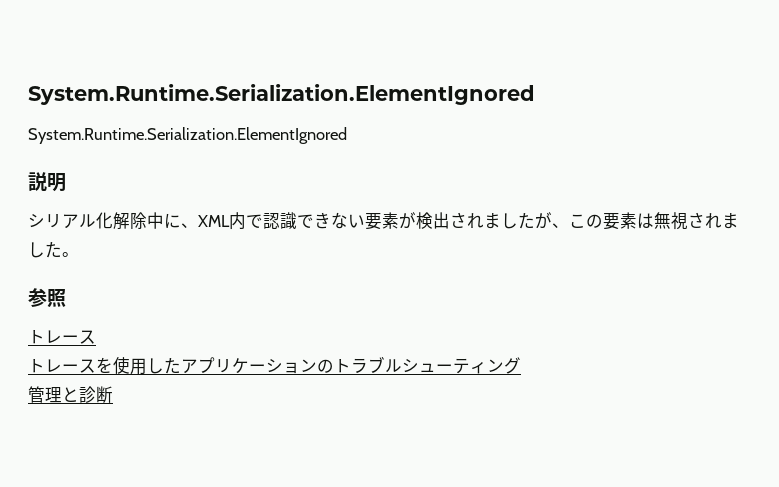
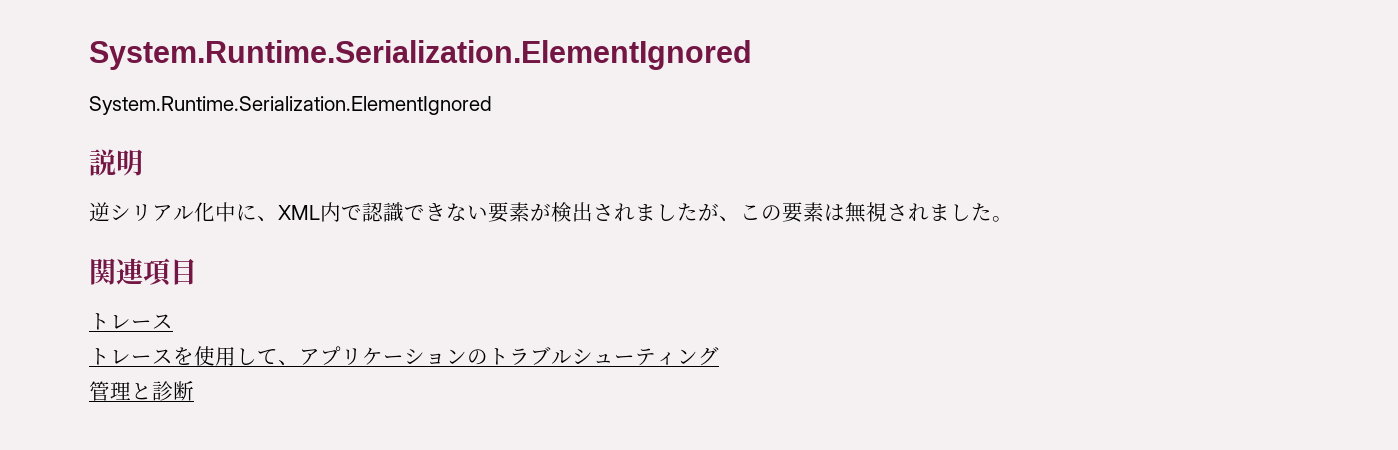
- シリアル化解除中に、XML内で認識できない要素が検出されましたが、この要素は無視されました。
+ 逆シリアル化中に、XML内で認識できない要素が検出されましたが、この要素は無視されました。
- 参照
+ 関連項目
- トレースを使用したアプリケーションのトラブルシューティング
+ トレースを使用して、アプリケーションのトラブルシューティング

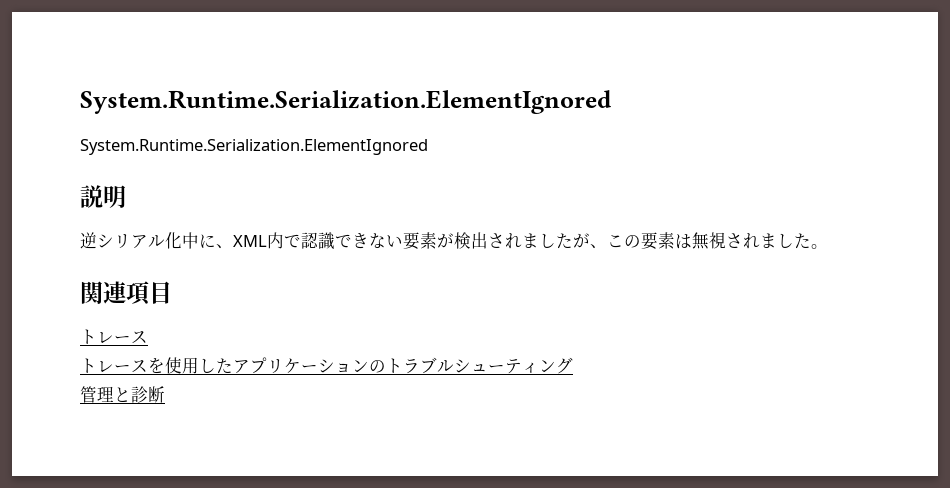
- トレースを使用して、アプリケーションのトラブルシューティング
+ トレースを使用したアプリケーションのトラブルシューティング

